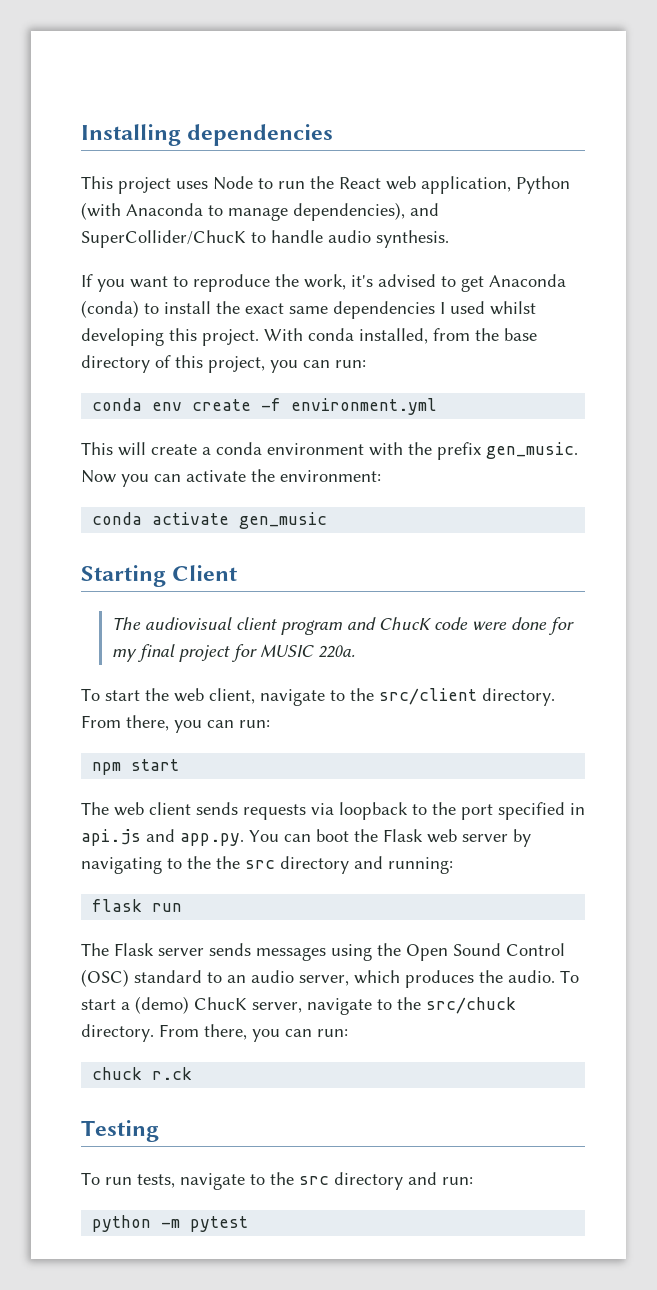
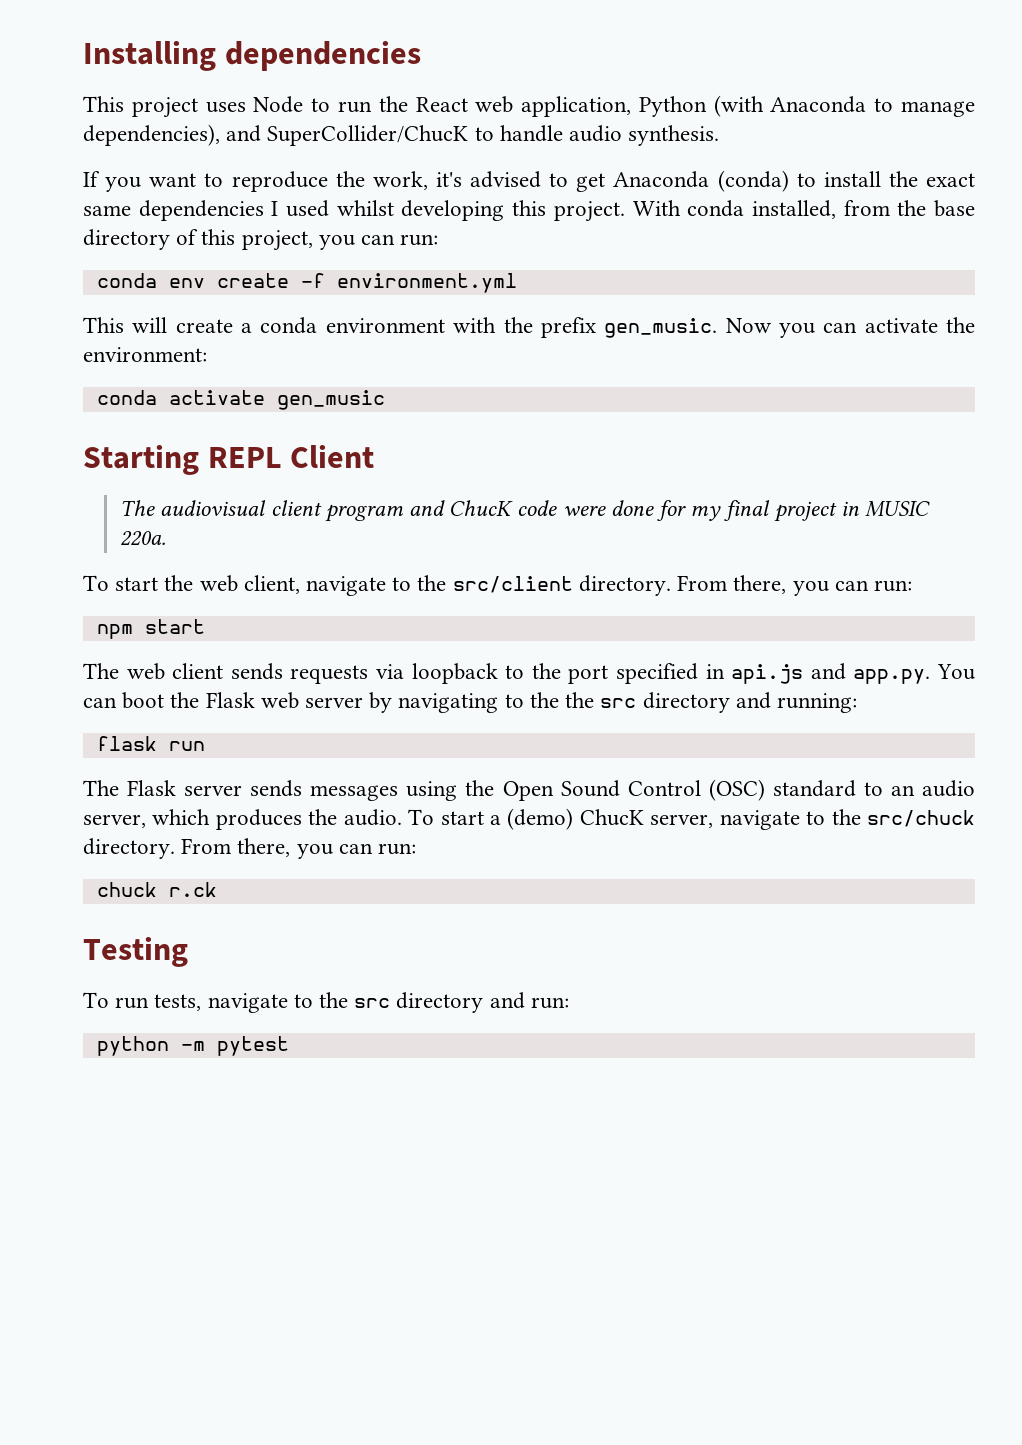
- Starting Client
+ Starting REPL Client
- The audiovisual client program and ChucK code were done for my final project for MUSIC 220a.
+ The audiovisual client program and ChucK code were done for my final project in MUSIC 220a.

